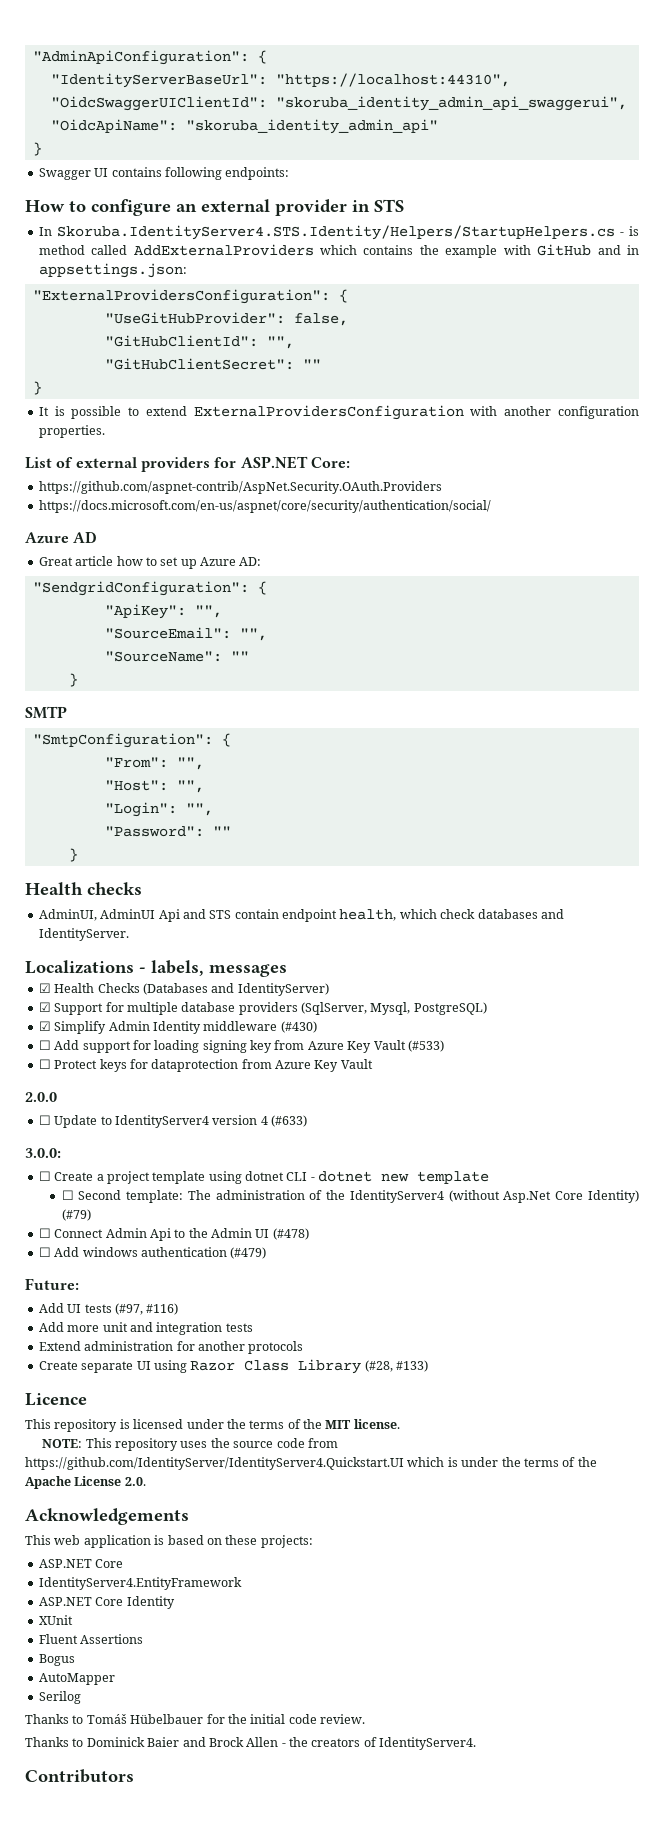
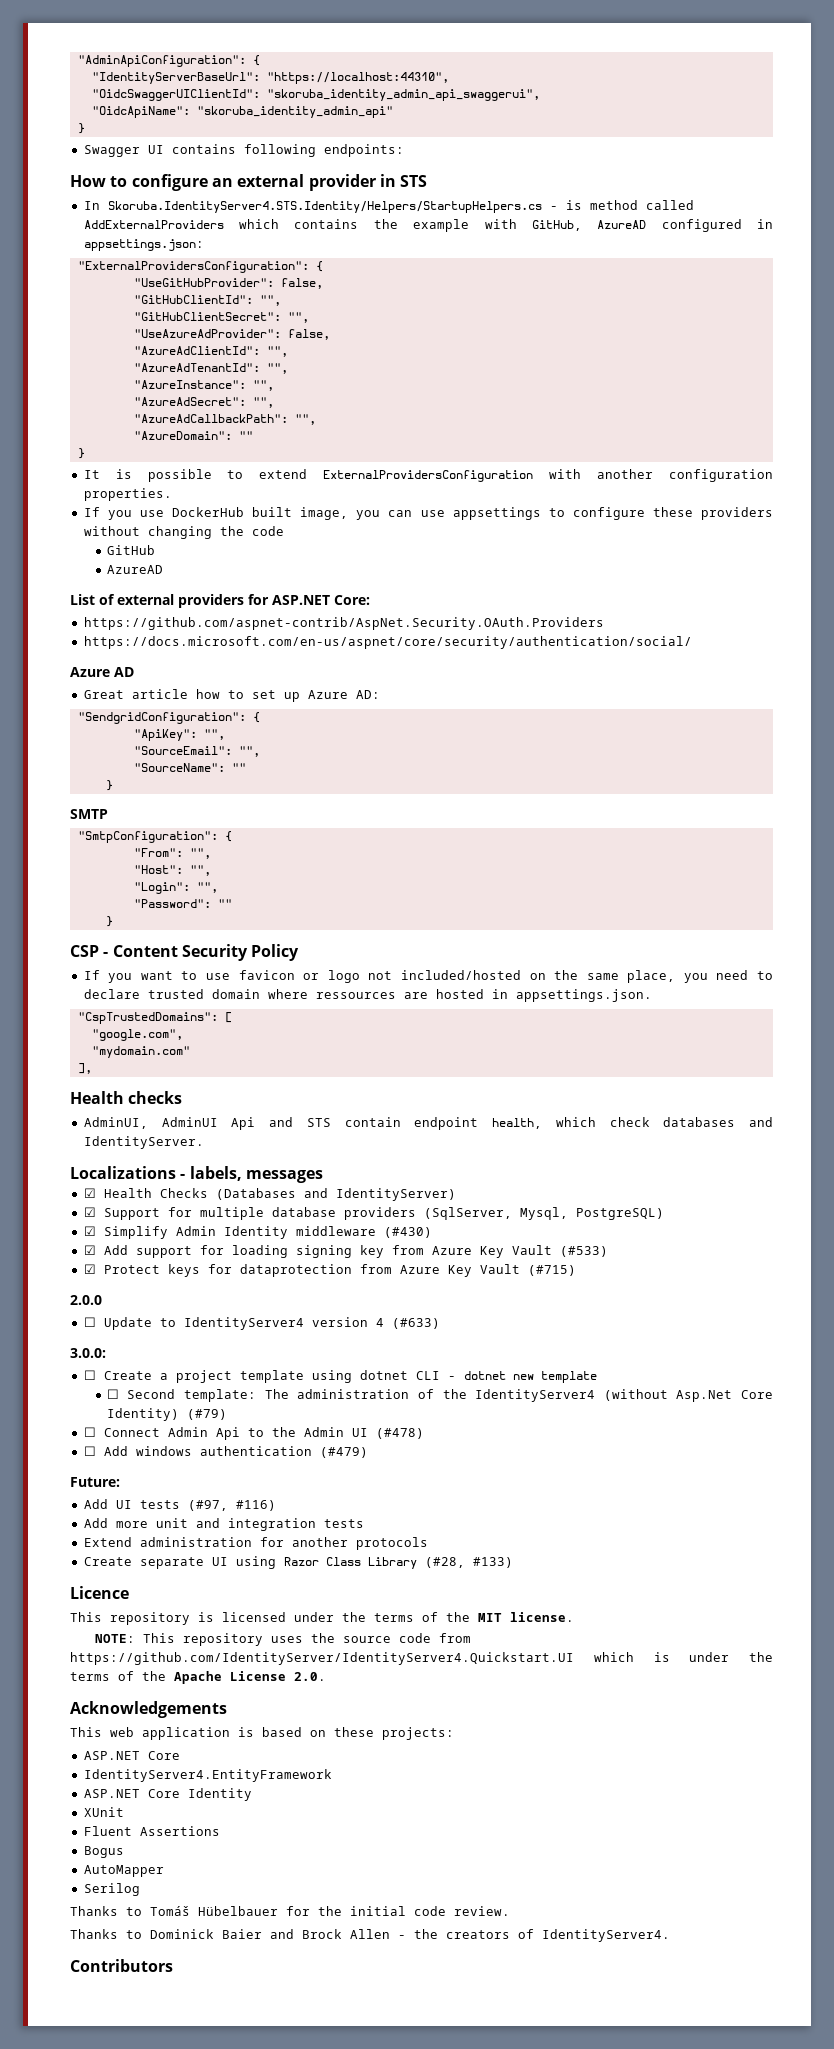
- In Skoruba.IdentityServer4.STS.Identity/Helpers/StartupHelpers.cs - is method called AddExternalProviders which contains the example with GitHub and in appsettings.json:
+ In Skoruba.IdentityServer4.STS.Identity/Helpers/StartupHelpers.cs - is method called AddExternalProviders which contains the example with GitHub, AzureAD configured in appsettings.json:
- "GitHubClientSecret": ""
+ "GitHubClientSecret": "",
+ "UseAzureAdProvider": false,
+ "AzureAdClientId": "",
+ "AzureAdTenantId": "",
+ "AzureInstance": "",
+ "AzureAdSecret": "",
+ "AzureAdCallbackPath": "",
+ "AzureDomain": ""
+ If you use DockerHub built image, you can use appsettings to configure these providers without changing the code
+ GitHub
+ AzureAD
+ CSP - Content Security Policy
+ If you want to use favicon or logo not included/hosted on the same place, you need to declare trusted domain where ressources are hosted in appsettings.json.
+ "CspTrustedDomains": [
+ "google.com",
+ "mydomain.com"
+ ],
- ☐ Add support for loading signing key from Azure Key Vault (#533)
+ ☑ Add support for loading signing key from Azure Key Vault (#533)
- ☐ Protect keys for dataprotection from Azure Key Vault
+ ☑ Protect keys for dataprotection from Azure Key Vault (#715)

